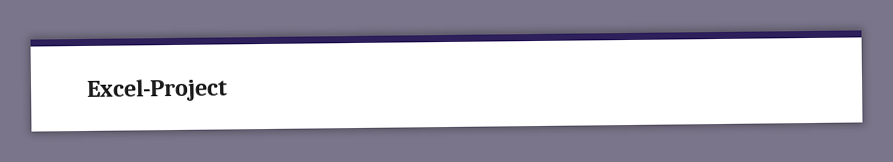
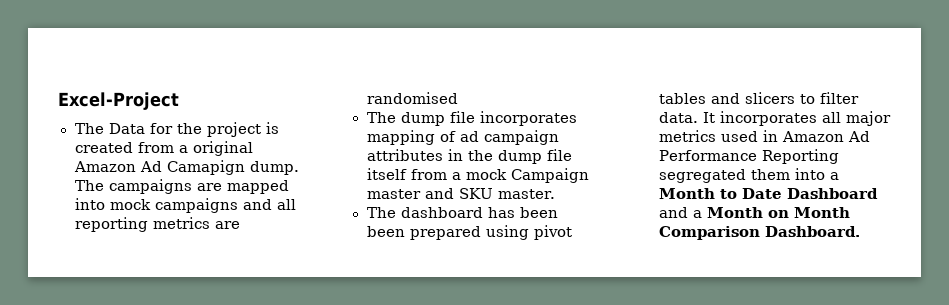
+ The Data for the project is created from a original Amazon Ad Camapign dump. The campaigns are mapped into mock campaigns and all reporting metrics are randomised
+ The dump file incorporates mapping of ad campaign attributes in the dump file itself from a mock Campaign master and SKU master.
+ The dashboard has been been prepared using pivot tables and slicers to filter data. It incorporates all major metrics used in Amazon Ad Performance Reporting segregated them into a Month to Date Dashboard and a Month on Month Comparison Dashboard.

